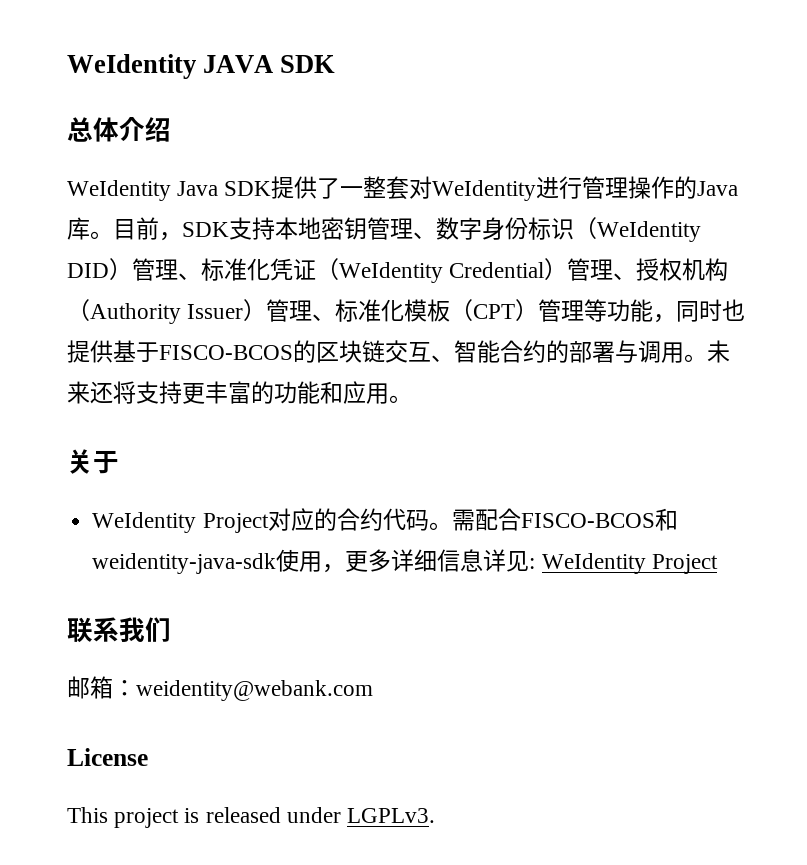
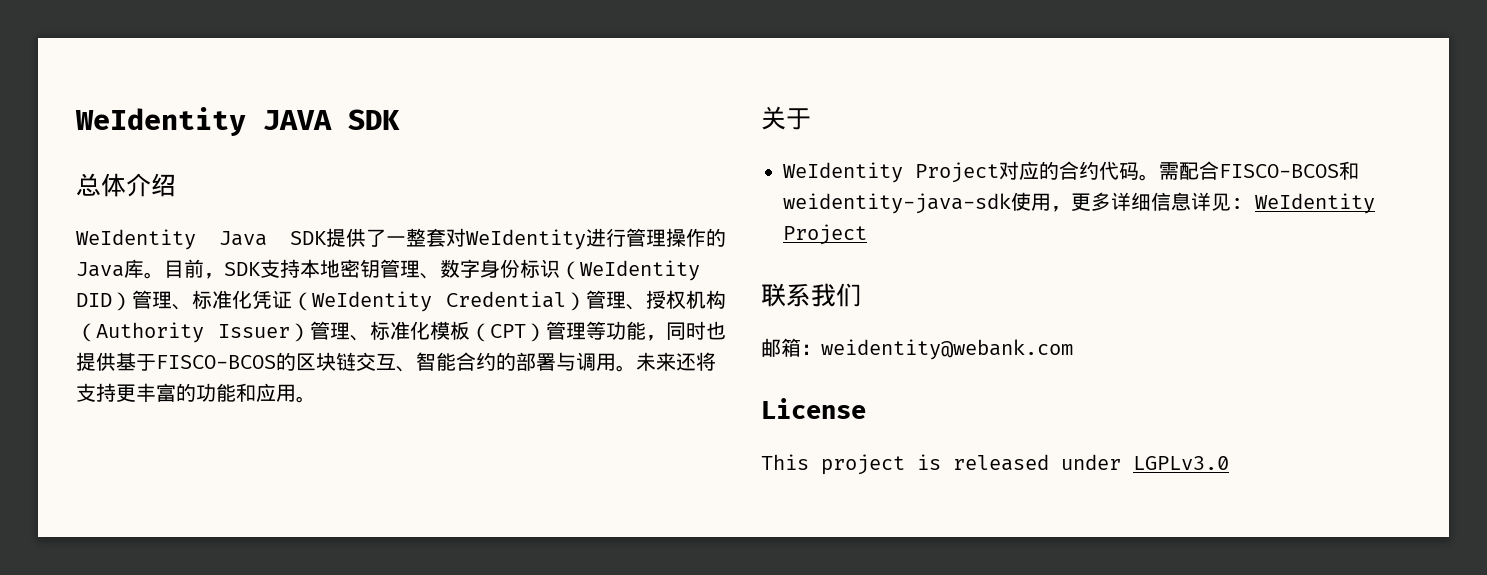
- This project is released under LGPLv3.
+ This project is released under LGPLv3.0

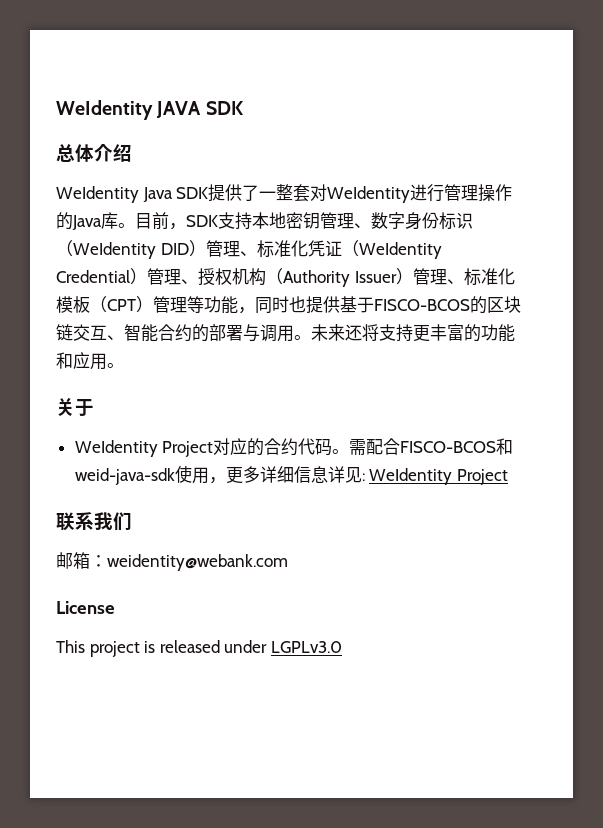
- 需配合FISCO-BCOS和weidentity-java-sdk使用，更多详细信息详见: WeIdentity Project
+ 需配合FISCO-BCOS和weid-java-sdk使用，更多详细信息详见: WeIdentity Project

